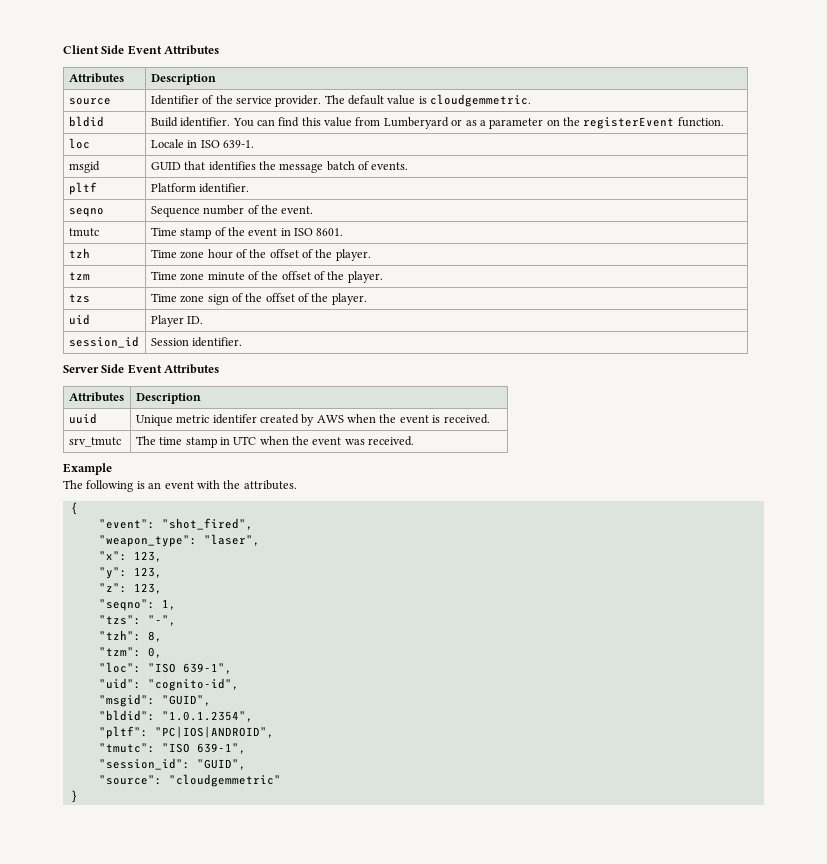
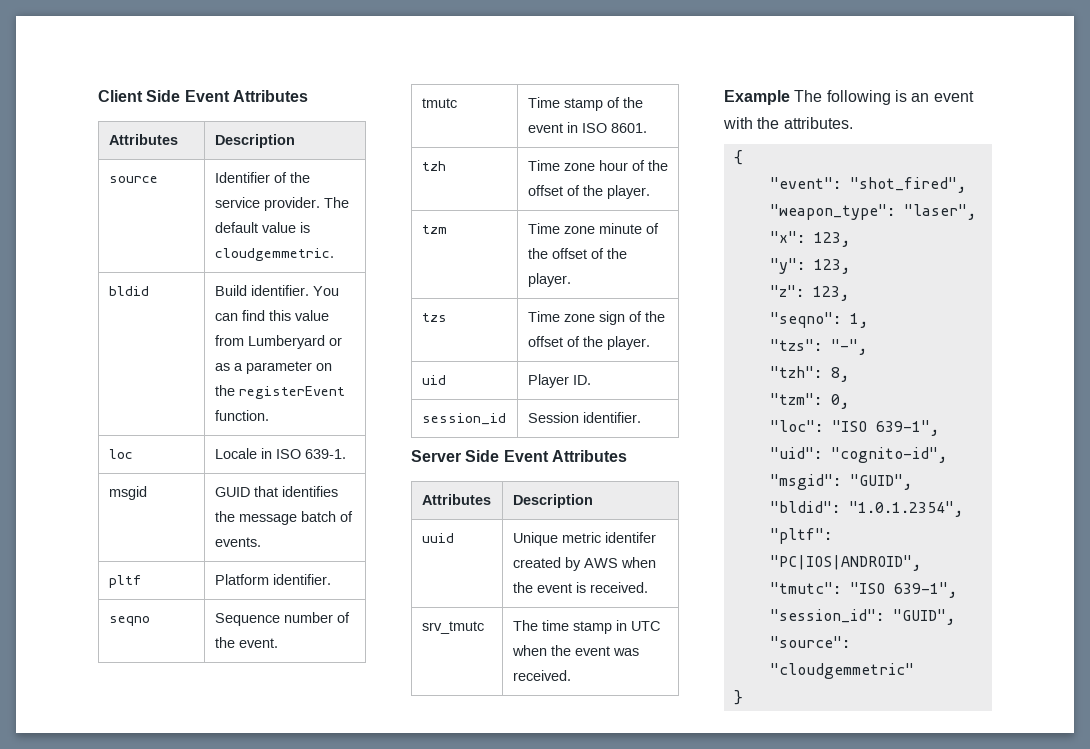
- Example
- The following is an event with the attributes.
+ Example The following is an event with the attributes.

